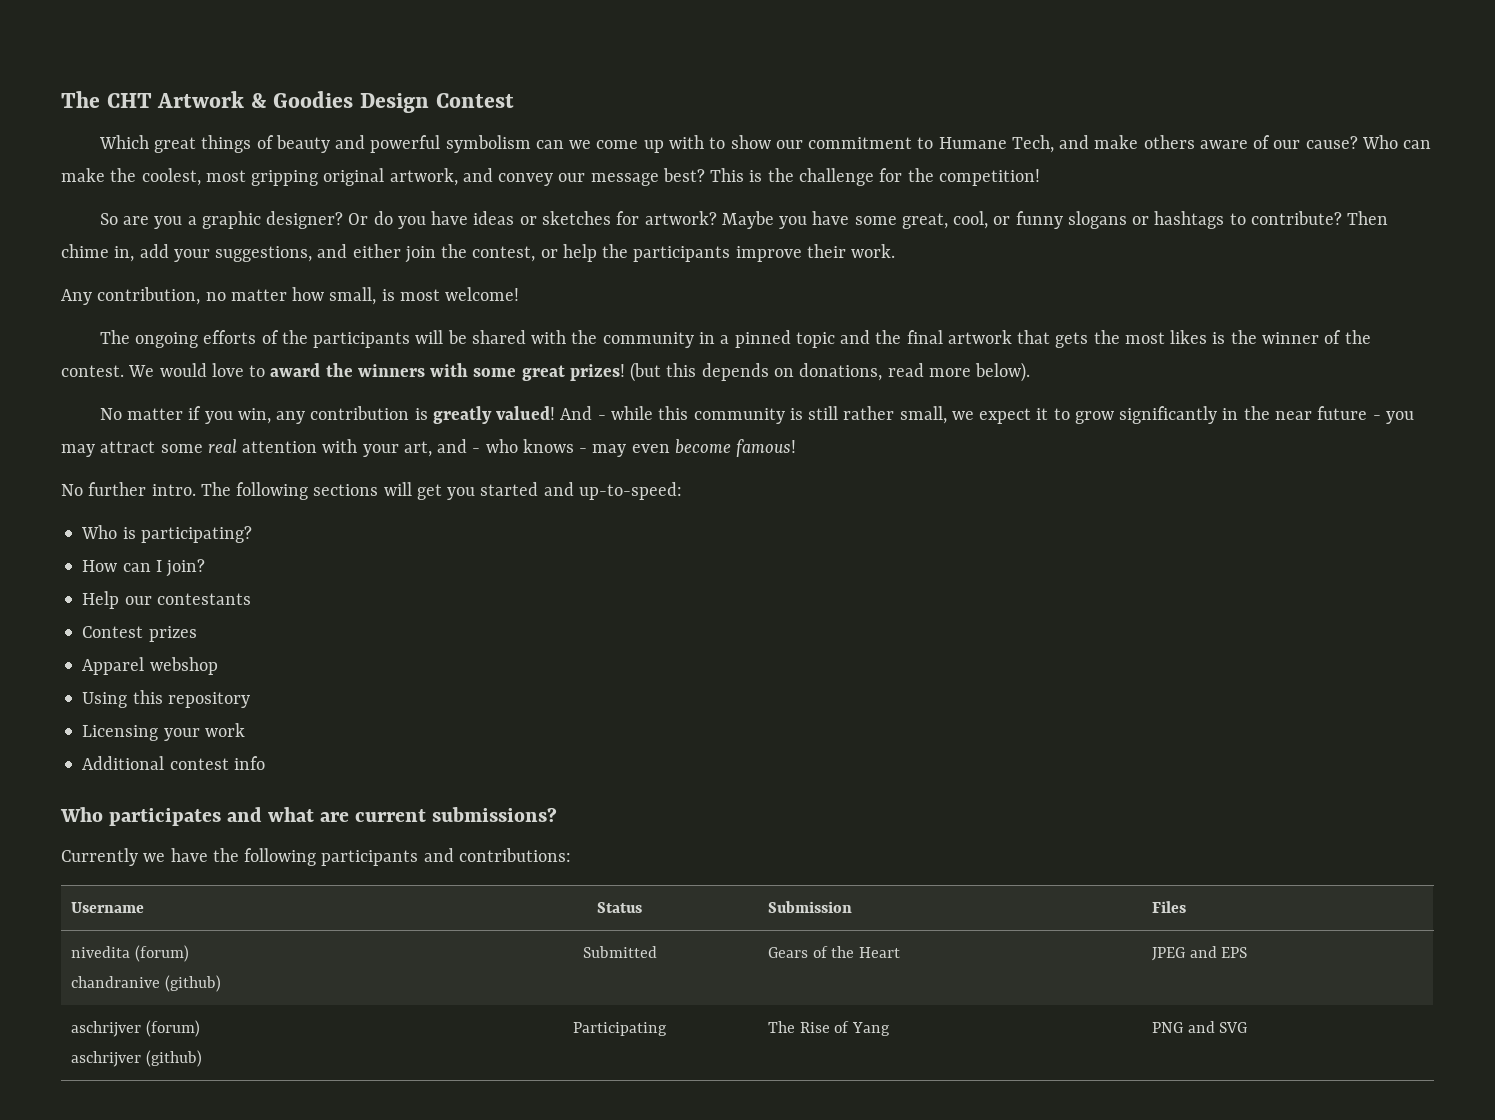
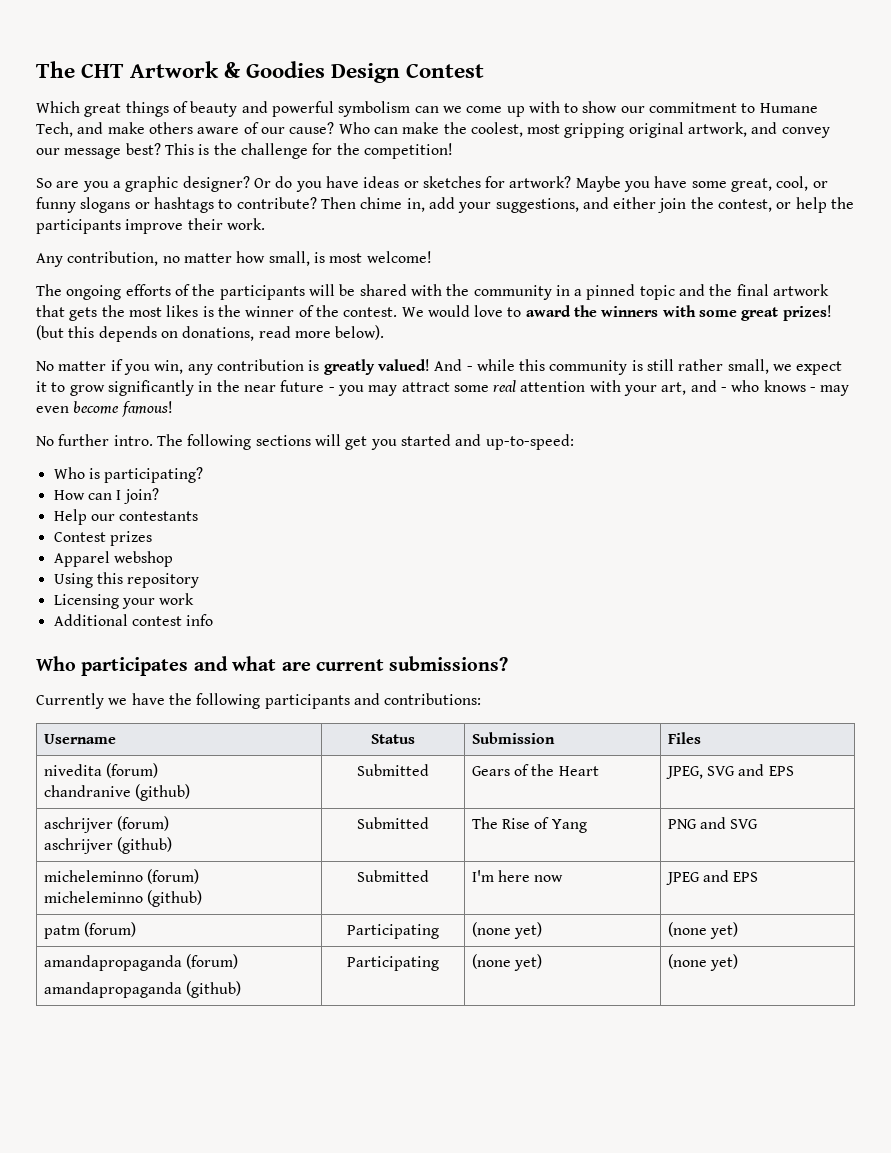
  nivedita (forum)
- chandranive (github) | Submitted | Gears of the Heart | JPEG and EPS
+ chandranive (github) | Submitted | Gears of the Heart | JPEG, SVG and EPS
  aschrijver (forum)
- aschrijver (github) | Participating | The Rise of Yang | PNG and SVG
+ aschrijver (github) | Submitted | The Rise of Yang | PNG and SVG
+ micheleminno (forum)
+ micheleminno (github) | Submitted | I'm here now | JPEG and EPS
+ patm (forum) | Participating | (none yet) | (none yet)
+ amandapropaganda (forum)
+ amandapropaganda (github) | Participating | (none yet) | (none yet)

